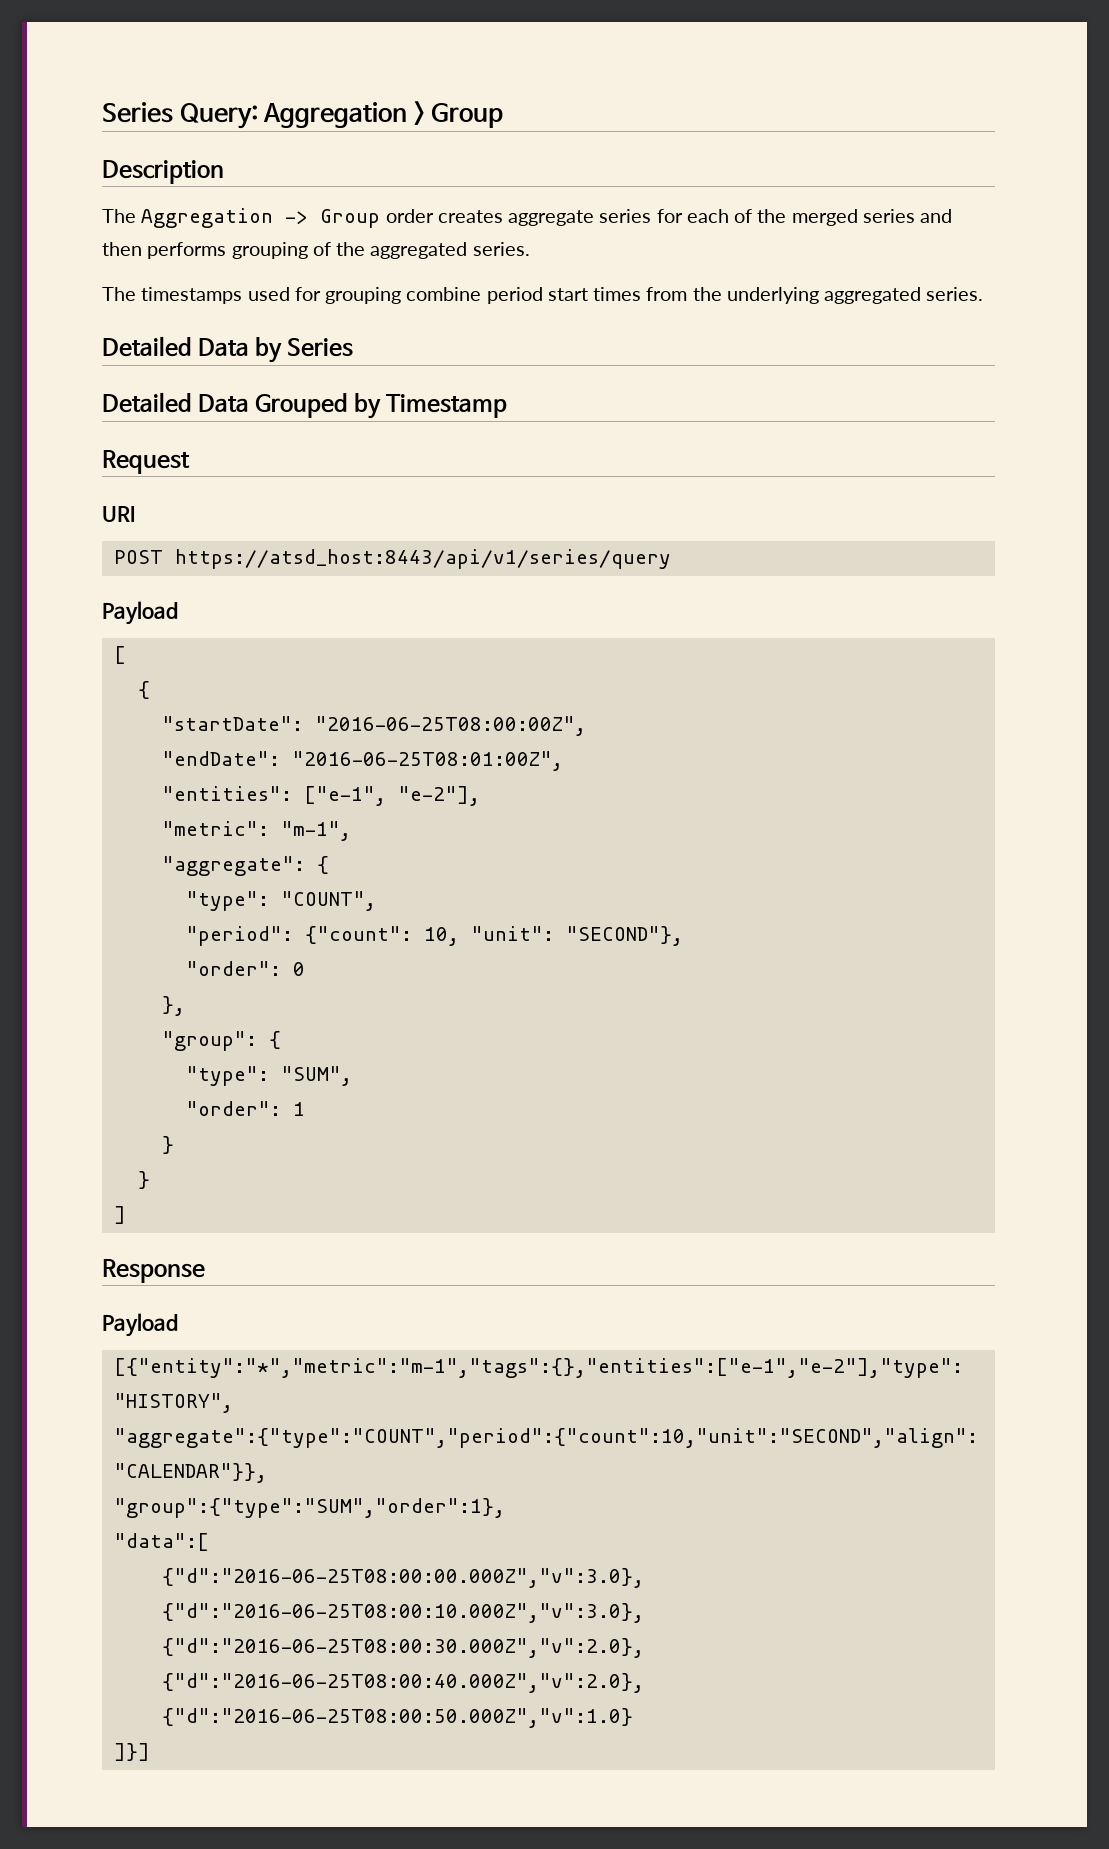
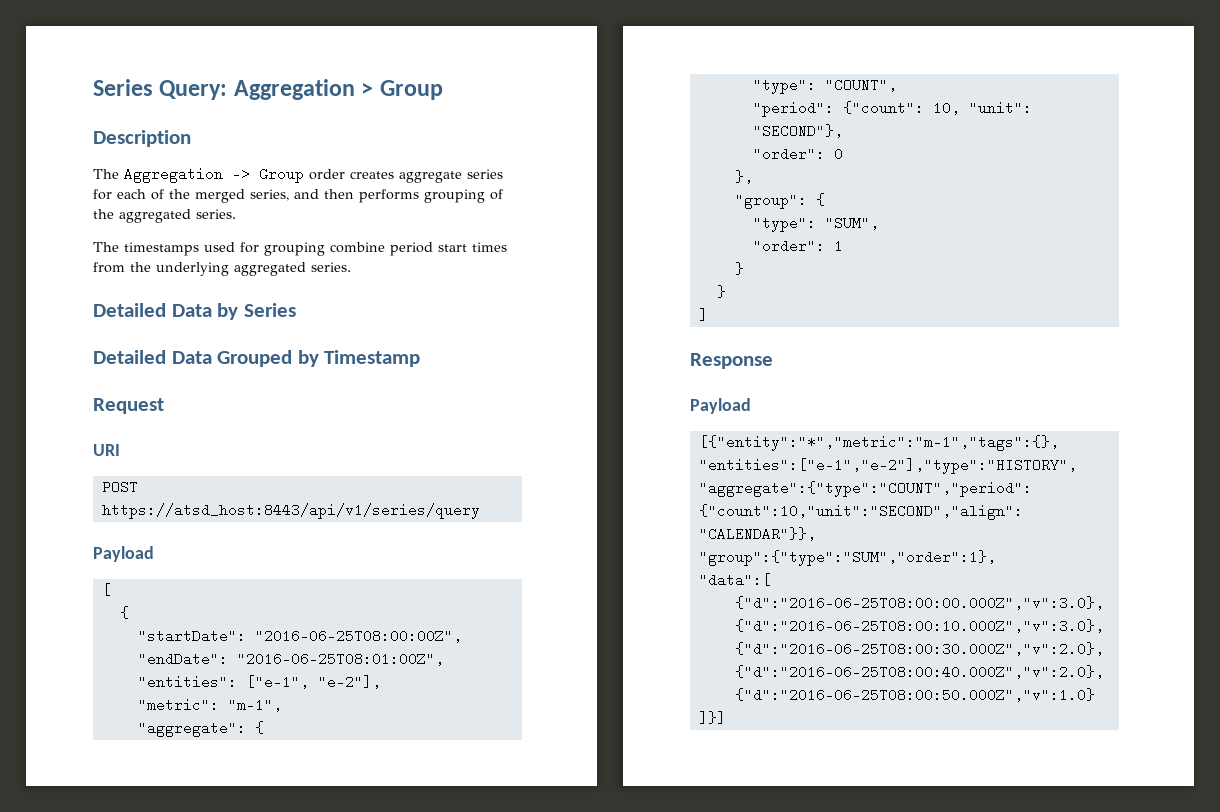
- The Aggregation -> Group order creates aggregate series for each of the merged series and then performs grouping of the aggregated series.
+ The Aggregation -> Group order creates aggregate series for each of the merged series, and then performs grouping of the aggregated series.

